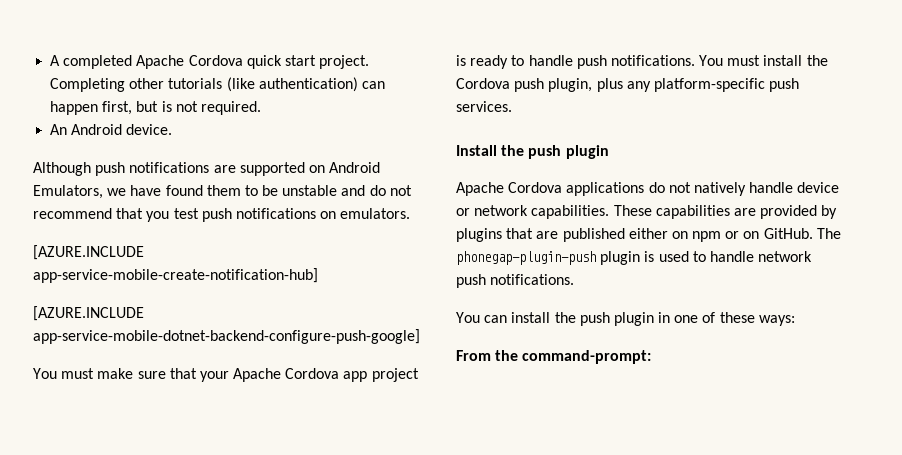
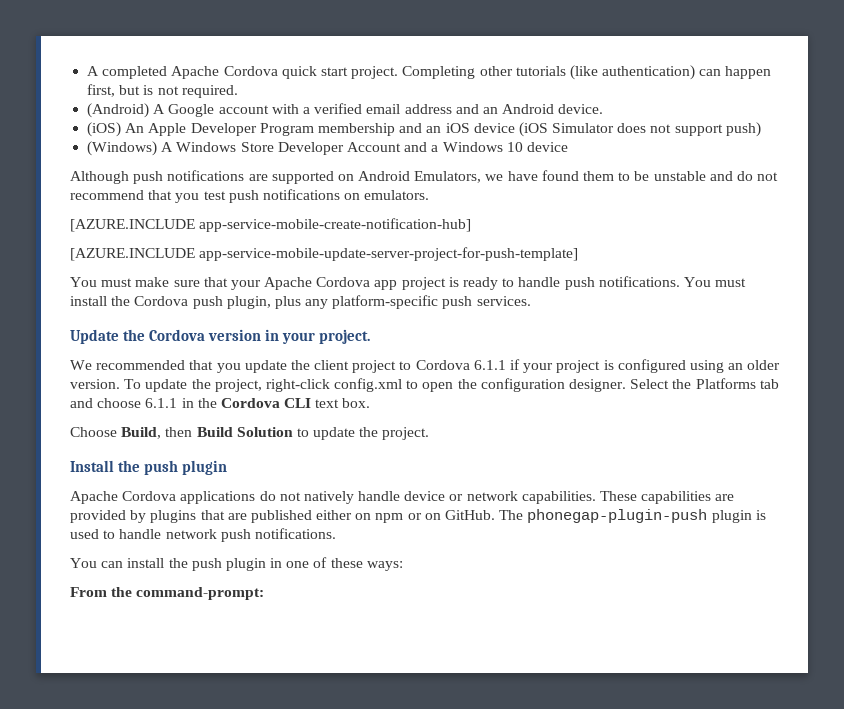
- An Android device.
+ (Android) A Google account with a verified email address and an Android device.
+ (iOS) An Apple Developer Program membership and an iOS device (iOS Simulator does not support push)
+ (Windows) A Windows Store Developer Account and a Windows 10 device
- [AZURE.INCLUDE app-service-mobile-dotnet-backend-configure-push-google]
+ [AZURE.INCLUDE app-service-mobile-update-server-project-for-push-template]
+ Update the Cordova version in your project.
+ We recommended that you update the client project to Cordova 6.1.1 if your project is configured using an older version. To update the project, right-click config.xml to open the configuration designer. Select the Platforms tab and choose 6.1.1 in the Cordova CLI text box.
+ Choose Build, then Build Solution to update the project.

